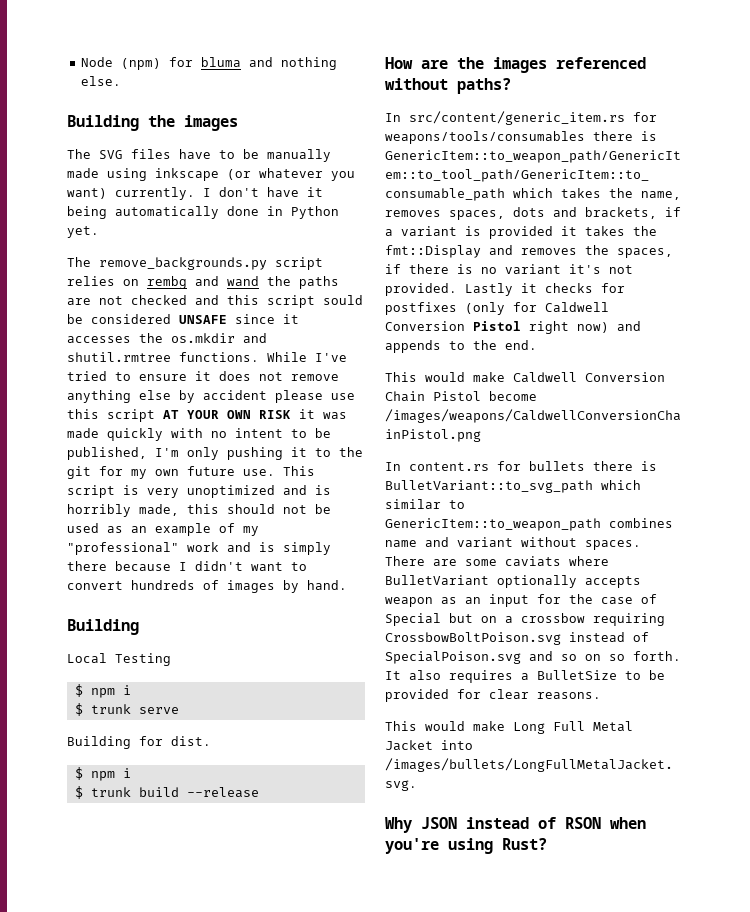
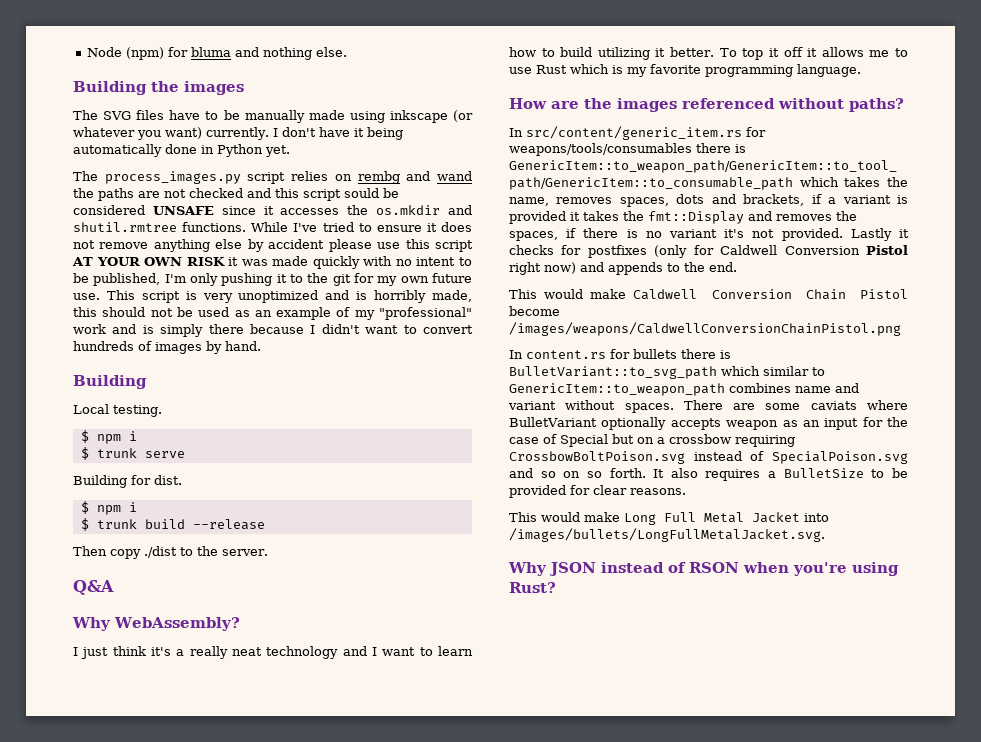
- The remove_backgrounds.py script relies on rembg and wand the paths are not checked and this script sould be considered UNSAFE since it accesses the os.mkdir and shutil.rmtree functions.
+ The process_images.py script relies on rembg and wand the paths are not checked and this script sould be considered UNSAFE since it accesses the os.mkdir and shutil.rmtree functions.
- Local Testing
+ Local testing.
+ Then copy ./dist to the server.
+ Q&A
+ Why WebAssembly?
+ I just think it's a really neat technology and I want to learn how to build utilizing it better. To top it off it allows me to use Rust which is my favorite programming language.

